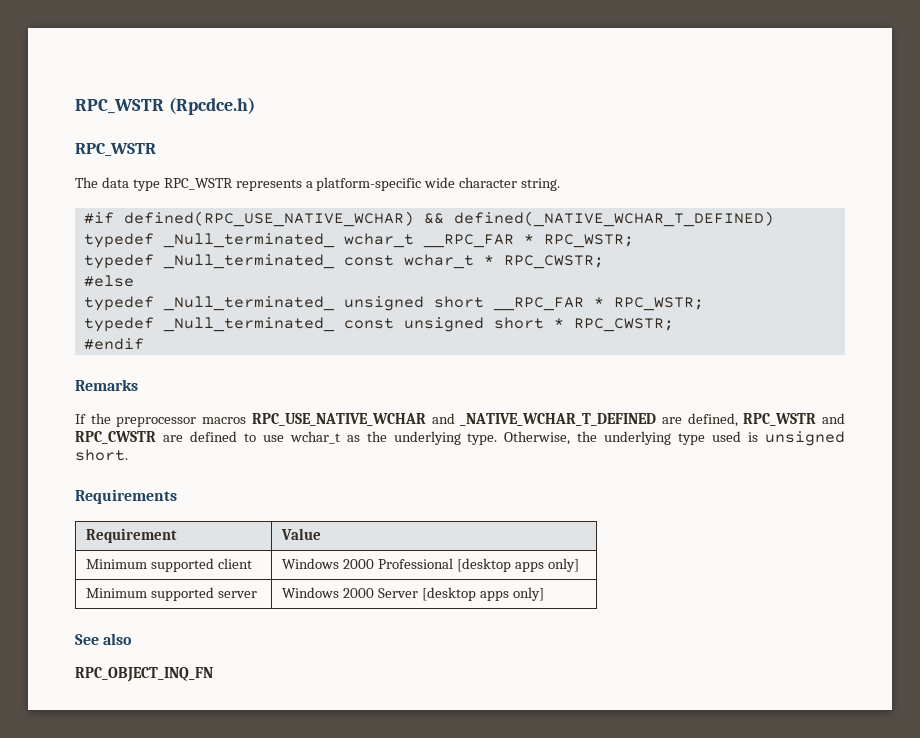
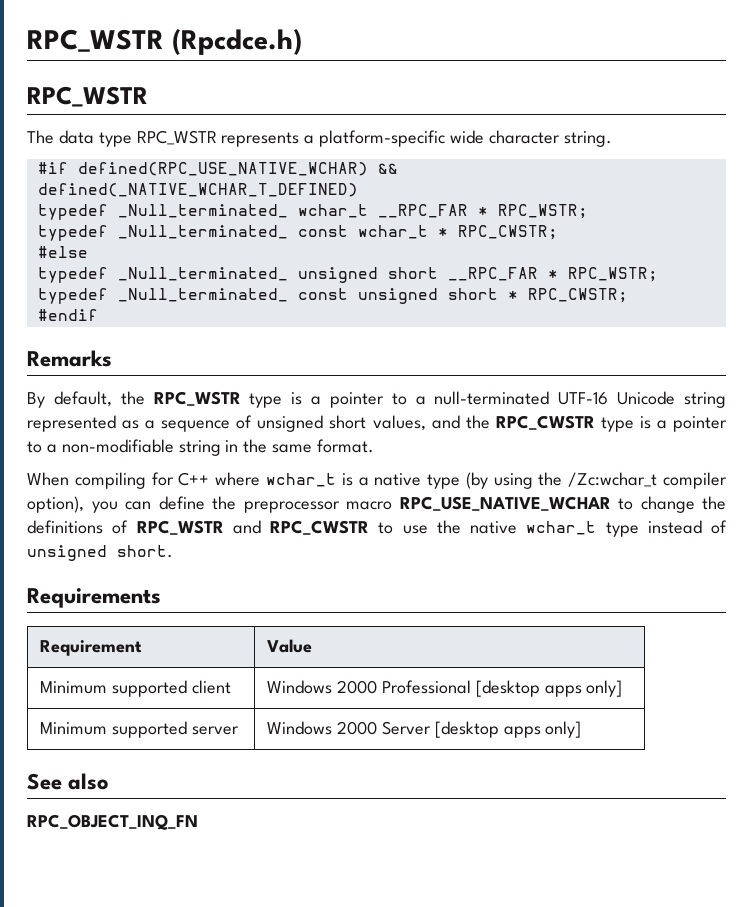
- If the preprocessor macros RPC_USE_NATIVE_WCHAR and _NATIVE_WCHAR_T_DEFINED are defined, RPC_WSTR and RPC_CWSTR are defined to use wchar_t as the underlying type. Otherwise, the underlying type used is unsigned short.
+ By default, the RPC_WSTR type is a pointer to a null-terminated UTF-16 Unicode string represented as a sequence of unsigned short values, and the RPC_CWSTR type is a pointer to a non-modifiable string in the same format.
+ When compiling for C++ where wchar_t is a native type (by using the /Zc:wchar_t compiler option), you can define the preprocessor macro RPC_USE_NATIVE_WCHAR to change the definitions of RPC_WSTR and RPC_CWSTR to use the native wchar_t type instead of unsigned short.

